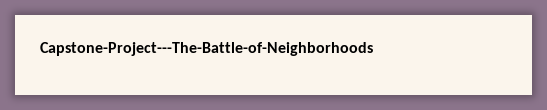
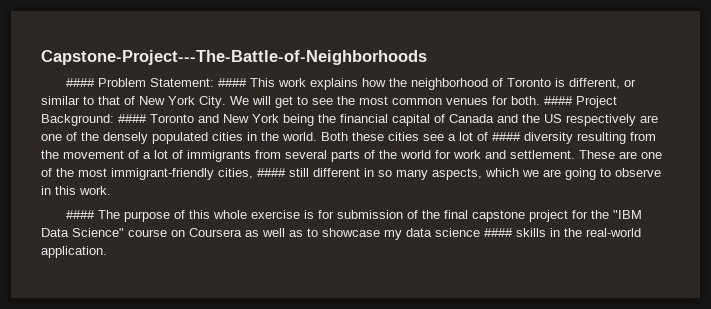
+ #### Problem Statement: #### This work explains how the neighborhood of Toronto is different, or similar to that of New York City. We will get to see the most common venues for both. #### Project Background: #### Toronto and New York being the financial capital of Canada and the US respectively are one of the densely populated cities in the world. Both these cities see a lot of #### diversity resulting from the movement of a lot of immigrants from several parts of the world for work and settlement. These are one of the most immigrant-friendly cities, #### still different in so many aspects, which we are going to observe in this work.
+ #### The purpose of this whole exercise is for submission of the final capstone project for the "IBM Data Science" course on Coursera as well as to showcase my data science #### skills in the real-world application.

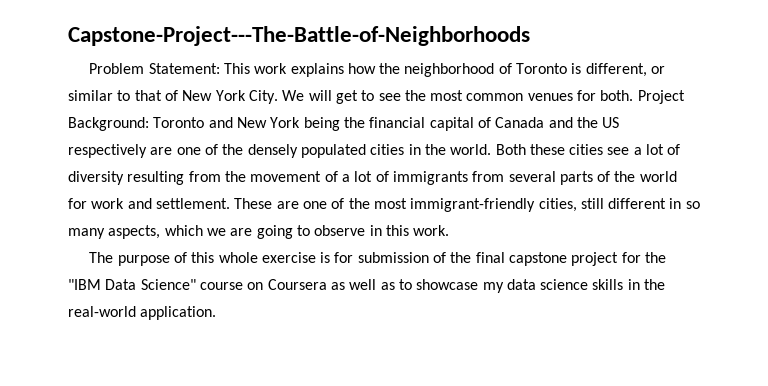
- #### Problem Statement: #### This work explains how the neighborhood of Toronto is different, or similar to that of New York City.
+ Problem Statement: This work explains how the neighborhood of Toronto is different, or similar to that of New York City.
- #### Project Background: #### Toronto and New York being the financial capital of Canada and the US respectively are one of the densely populated cities in the world.
+ Project Background: Toronto and New York being the financial capital of Canada and the US respectively are one of the densely populated cities in the world.
- Both these cities see a lot of #### diversity resulting from the movement of a lot of immigrants from several parts of the world for work and settlement.
+ Both these cities see a lot of diversity resulting from the movement of a lot of immigrants from several parts of the world for work and settlement.
- These are one of the most immigrant-friendly cities, #### still different in so many aspects, which we are going to observe in this work.
+ These are one of the most immigrant-friendly cities, still different in so many aspects, which we are going to observe in this work.
- #### The purpose of this whole exercise is for submission of the final capstone project for the "IBM Data Science" course on Coursera as well as to showcase my data science #### skills in the real-world application.
+ The purpose of this whole exercise is for submission of the final capstone project for the "IBM Data Science" course on Coursera as well as to showcase my data science skills in the real-world application.

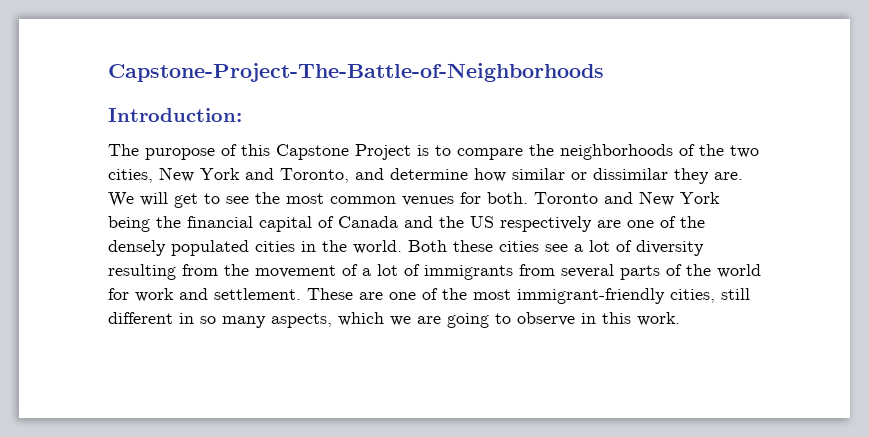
- Capstone-Project---The-Battle-of-Neighborhoods
- Problem Statement: This work explains how the neighborhood of Toronto is different, or similar to that of New York City.
+ Capstone-Project-The-Battle-of-Neighborhoods
+ Introduction:
+ The puropose of this Capstone Project is to compare the neighborhoods of the two cities, New York and Toronto, and determine how similar or dissimilar they are.
- Project Background: Toronto and New York being the financial capital of Canada and the US respectively are one of the densely populated cities in the world.
+ Toronto and New York being the financial capital of Canada and the US respectively are one of the densely populated cities in the world.
- The purpose of this whole exercise is for submission of the final capstone project for the "IBM Data Science" course on Coursera as well as to showcase my data science skills in the real-world application.

